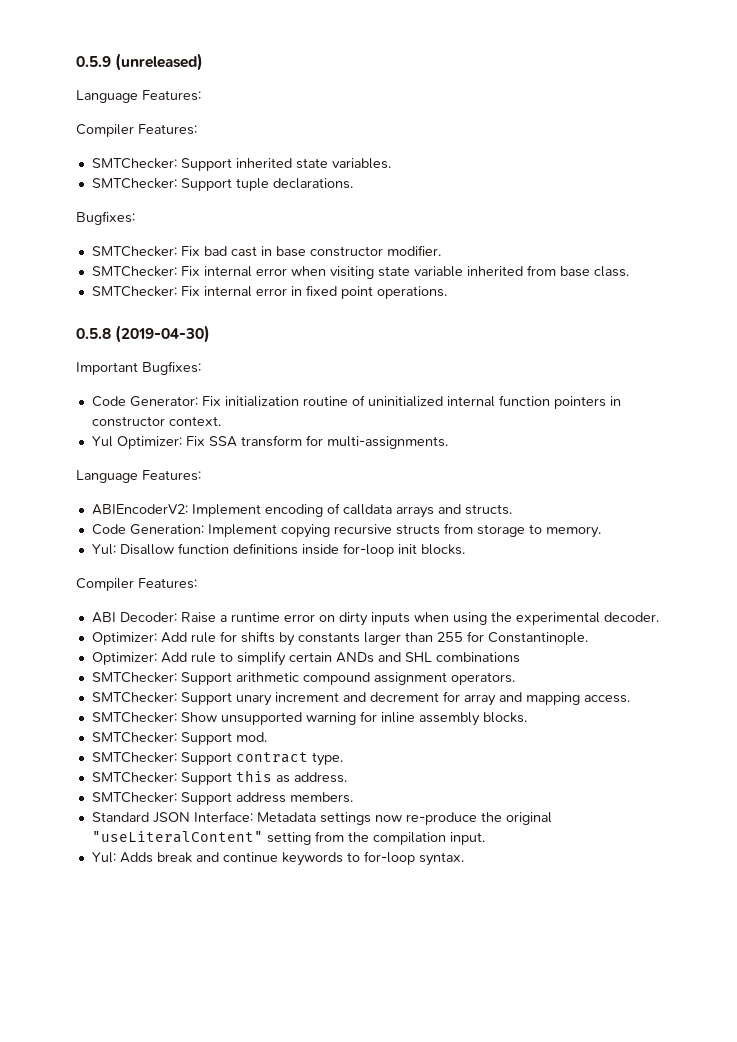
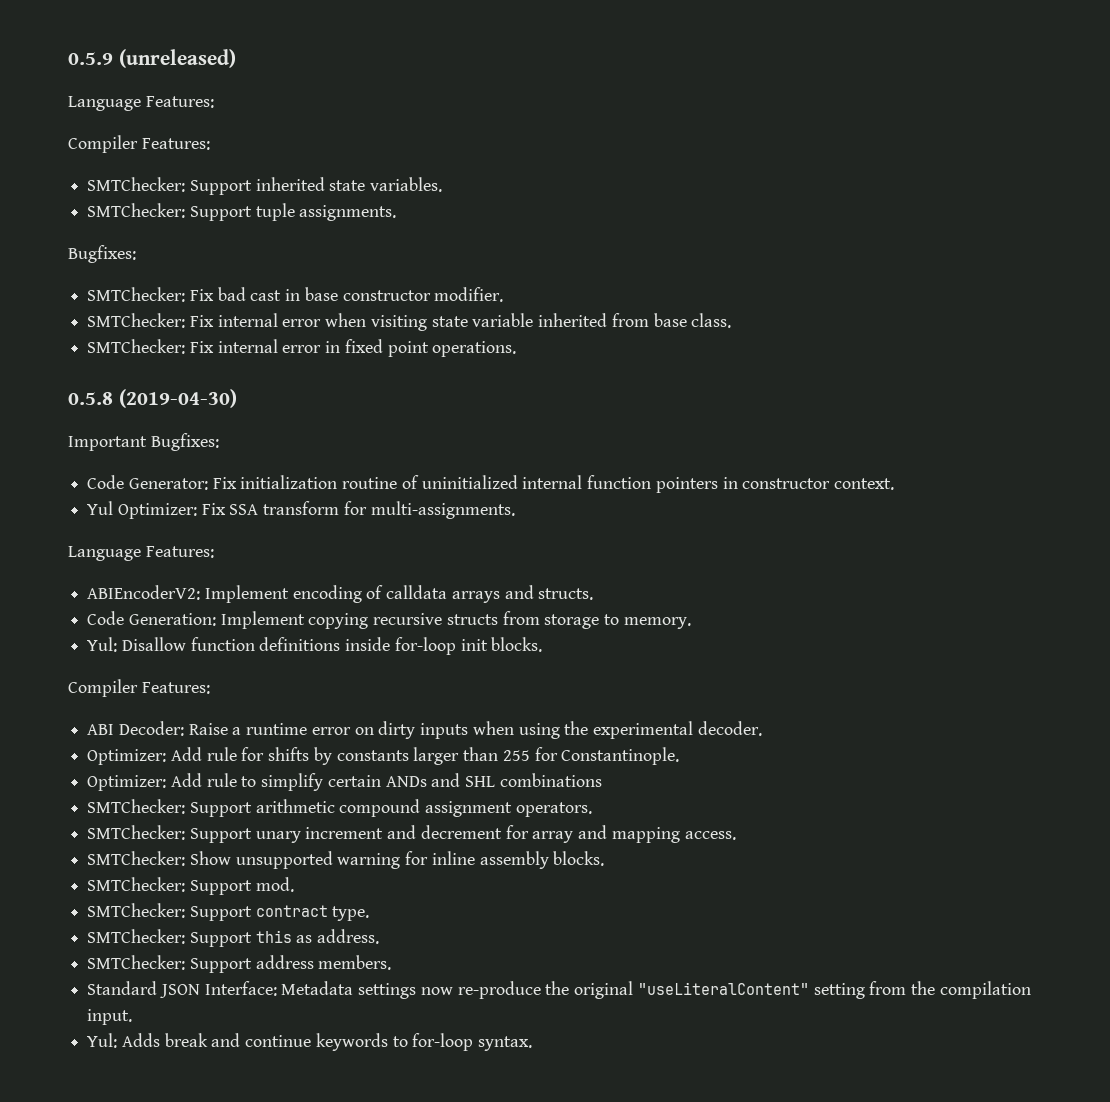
- SMTChecker: Support tuple declarations.
+ SMTChecker: Support tuple assignments.

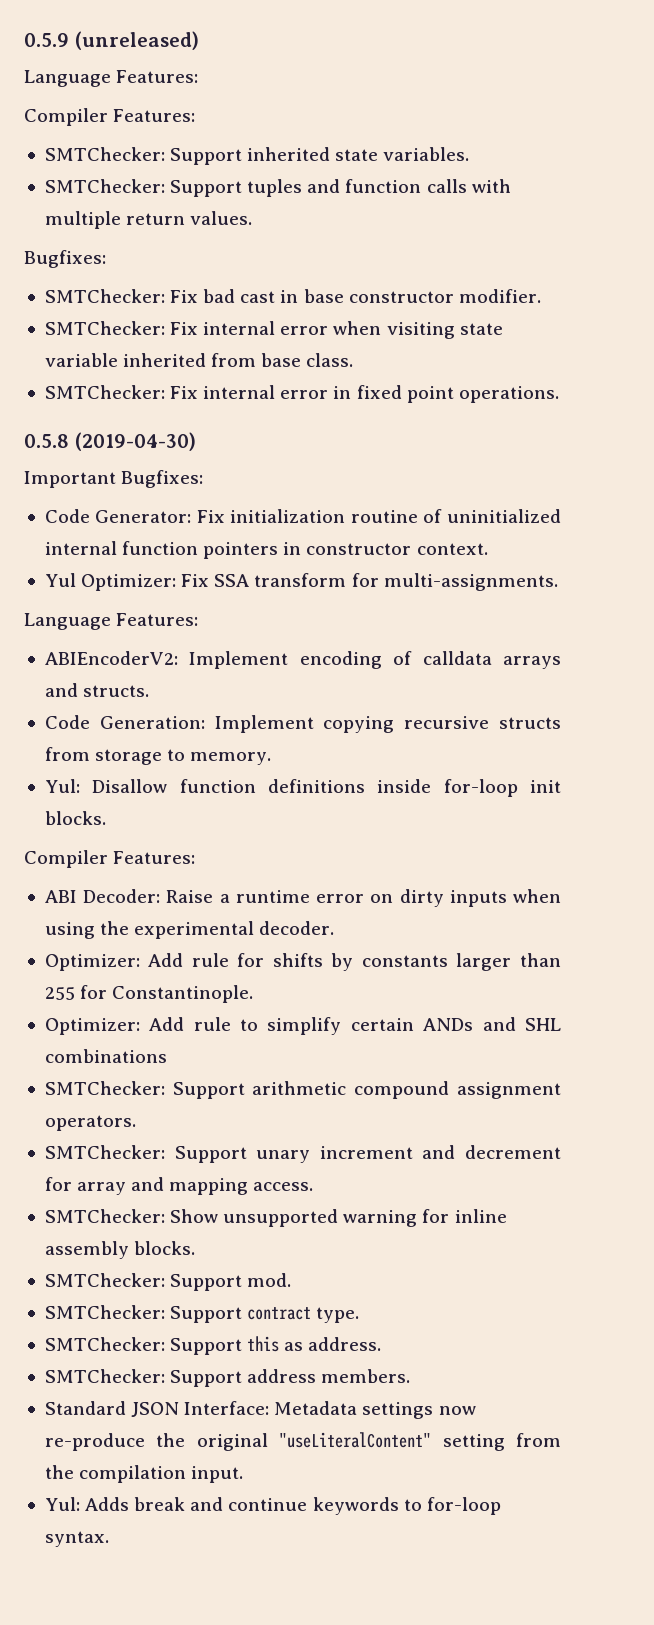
- SMTChecker: Support tuple assignments.
+ SMTChecker: Support tuples and function calls with multiple return values.

